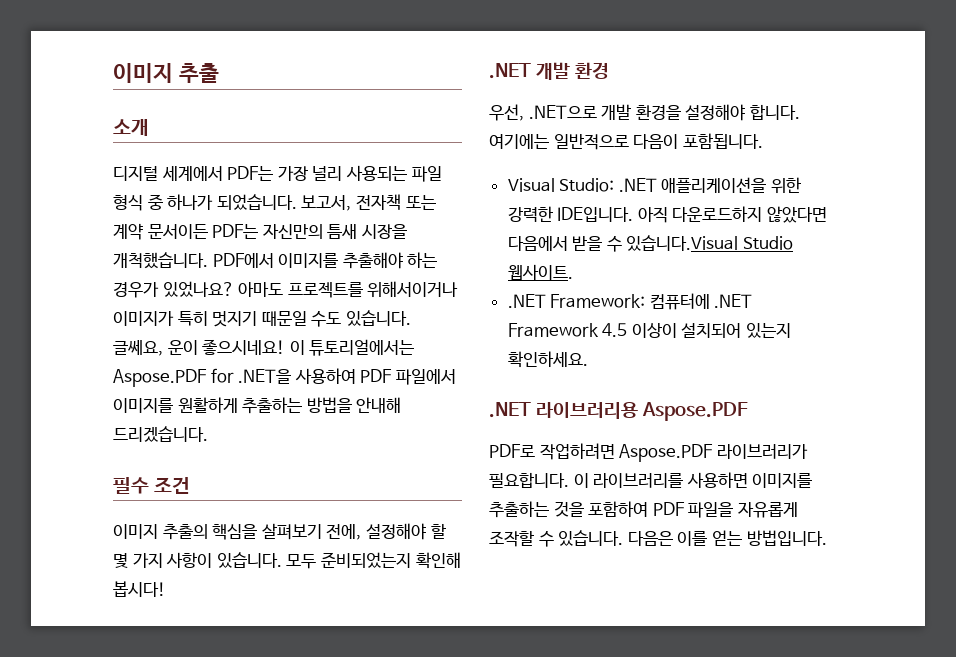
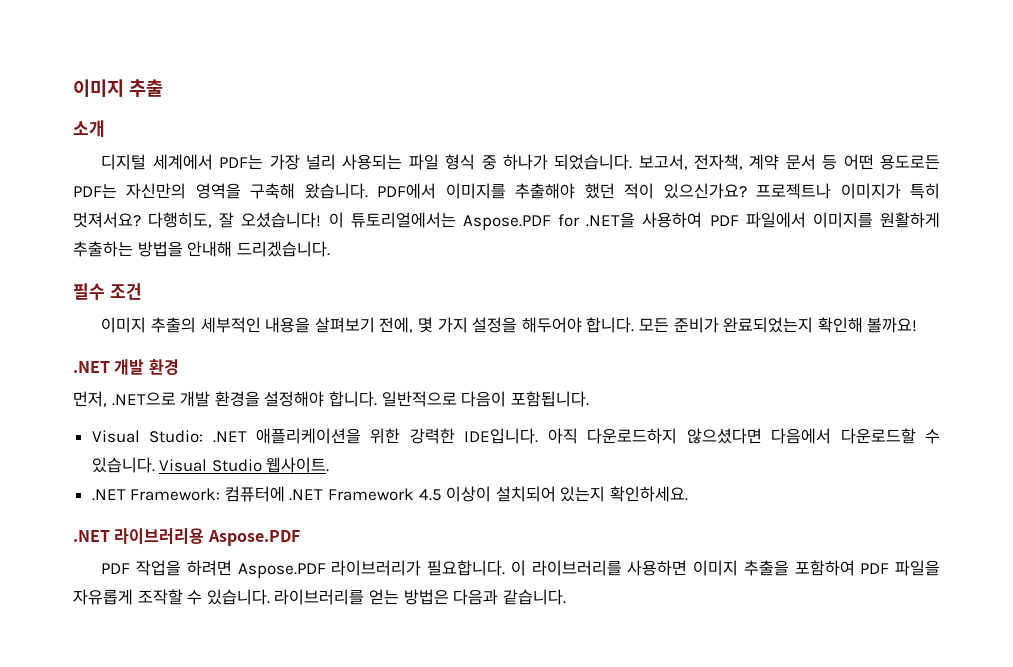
- 보고서, 전자책 또는 계약 문서이든 PDF는 자신만의 틈새 시장을 개척했습니다. PDF에서 이미지를 추출해야 하는 경우가 있었나요? 아마도 프로젝트를 위해서이거나 이미지가 특히 멋지기 때문일 수도 있습니다. 글쎄요, 운이 좋으시네요!
+ 보고서, 전자책, 계약 문서 등 어떤 용도로든 PDF는 자신만의 영역을 구축해 왔습니다. PDF에서 이미지를 추출해야 했던 적이 있으신가요? 프로젝트나 이미지가 특히 멋져서요? 다행히도, 잘 오셨습니다!
- 이미지 추출의 핵심을 살펴보기 전에, 설정해야 할 몇 가지 사항이 있습니다. 모두 준비되었는지 확인해 봅시다!
+ 이미지 추출의 세부적인 내용을 살펴보기 전에, 몇 가지 설정을 해두어야 합니다. 모든 준비가 완료되었는지 확인해 볼까요!
- 우선, .NET으로 개발 환경을 설정해야 합니다.
+ 먼저, .NET으로 개발 환경을 설정해야 합니다.
- 여기에는 일반적으로 다음이 포함됩니다.
+ 일반적으로 다음이 포함됩니다.
- 아직 다운로드하지 않았다면 다음에서 받을 수 있습니다.Visual Studio 웹사이트.
+ 아직 다운로드하지 않으셨다면 다음에서 다운로드할 수 있습니다. Visual Studio 웹사이트.
- PDF로 작업하려면 Aspose.PDF 라이브러리가 필요합니다.
+ PDF 작업을 하려면 Aspose.PDF 라이브러리가 필요합니다.
- 이 라이브러리를 사용하면 이미지를 추출하는 것을 포함하여 PDF 파일을 자유롭게 조작할 수 있습니다.
+ 이 라이브러리를 사용하면 이미지 추출을 포함하여 PDF 파일을 자유롭게 조작할 수 있습니다.
- 다음은 이를 얻는 방법입니다.
+ 라이브러리를 얻는 방법은 다음과 같습니다.

